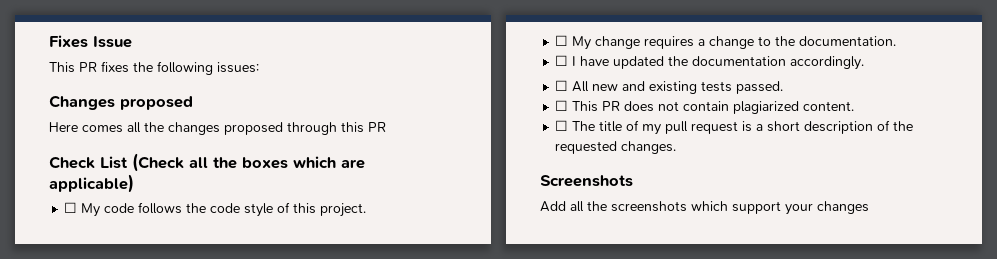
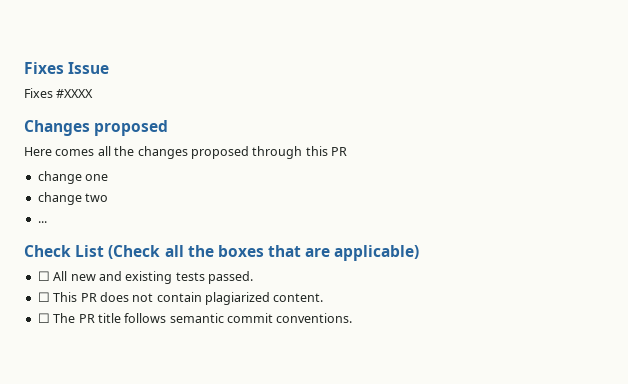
- This PR fixes the following issues:
+ Fixes #XXXX
+ change one
+ change two
+ ...
- Check List (Check all the boxes which are applicable)
+ Check List (Check all the boxes that are applicable)
- ☐ My code follows the code style of this project.
- ☐ My change requires a change to the documentation.
- ☐ I have updated the documentation accordingly.
- ☐ The title of my pull request is a short description of the requested changes.
- Screenshots
- Add all the screenshots which support your changes
+ ☐ The PR title follows semantic commit conventions.

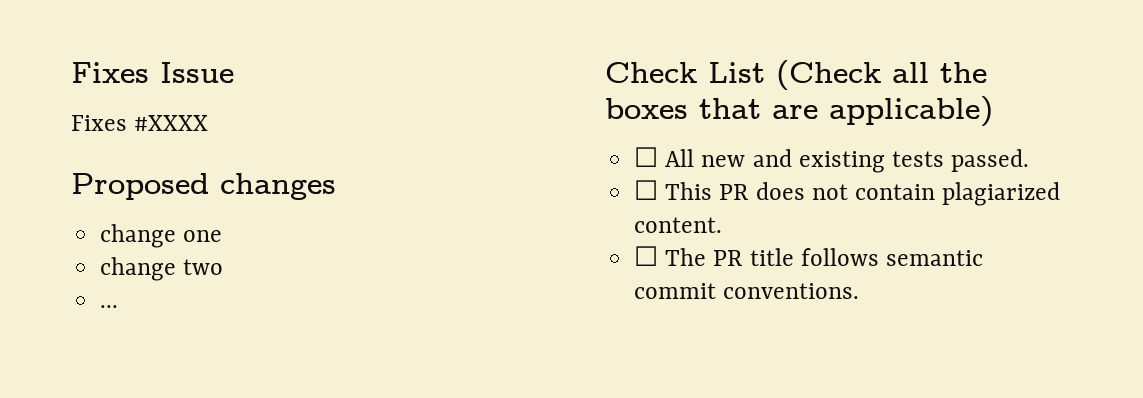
- Changes proposed
- Here comes all the changes proposed through this PR
+ Proposed changes

